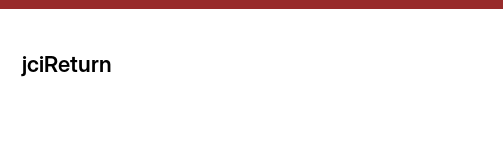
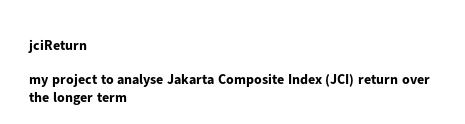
+ my project to analyse Jakarta Composite Index (JCI) return over the longer term

